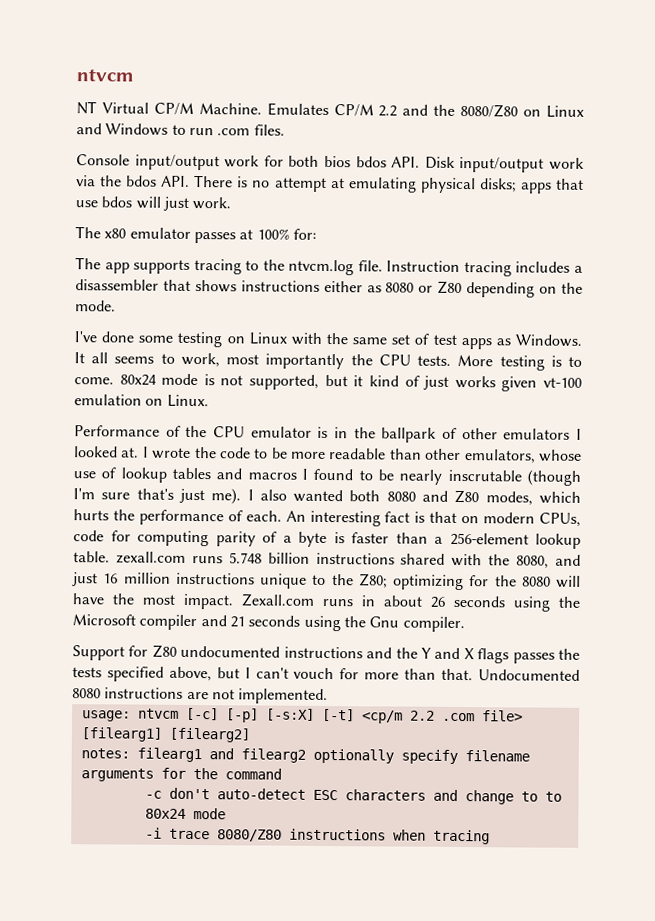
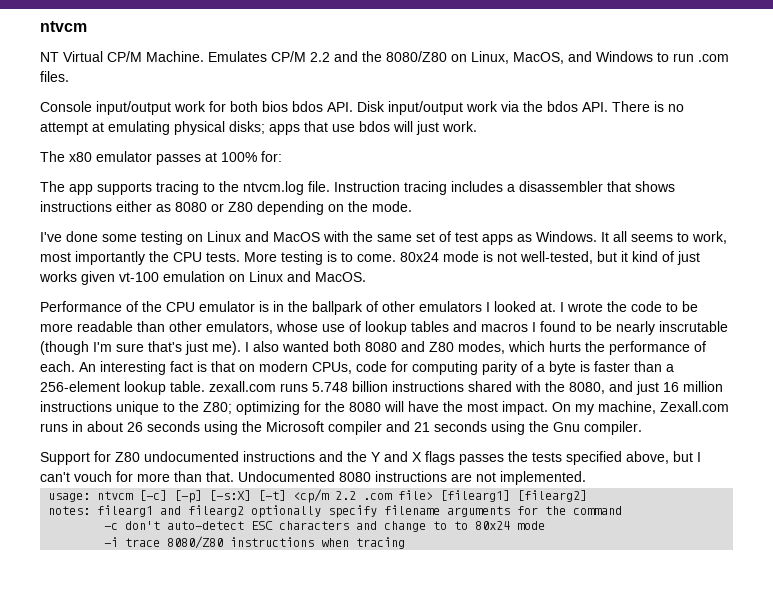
- Emulates CP/M 2.2 and the 8080/Z80 on Linux and Windows to run .com files.
+ Emulates CP/M 2.2 and the 8080/Z80 on Linux, MacOS, and Windows to run .com files.
- I've done some testing on Linux with the same set of test apps as Windows.
+ I've done some testing on Linux and MacOS with the same set of test apps as Windows.
- 80x24 mode is not supported, but it kind of just works given vt-100 emulation on Linux.
+ 80x24 mode is not well-tested, but it kind of just works given vt-100 emulation on Linux and MacOS.
- Zexall.com runs in about 26 seconds using the Microsoft compiler and 21 seconds using the Gnu compiler.
+ On my machine, Zexall.com runs in about 26 seconds using the Microsoft compiler and 21 seconds using the Gnu compiler.

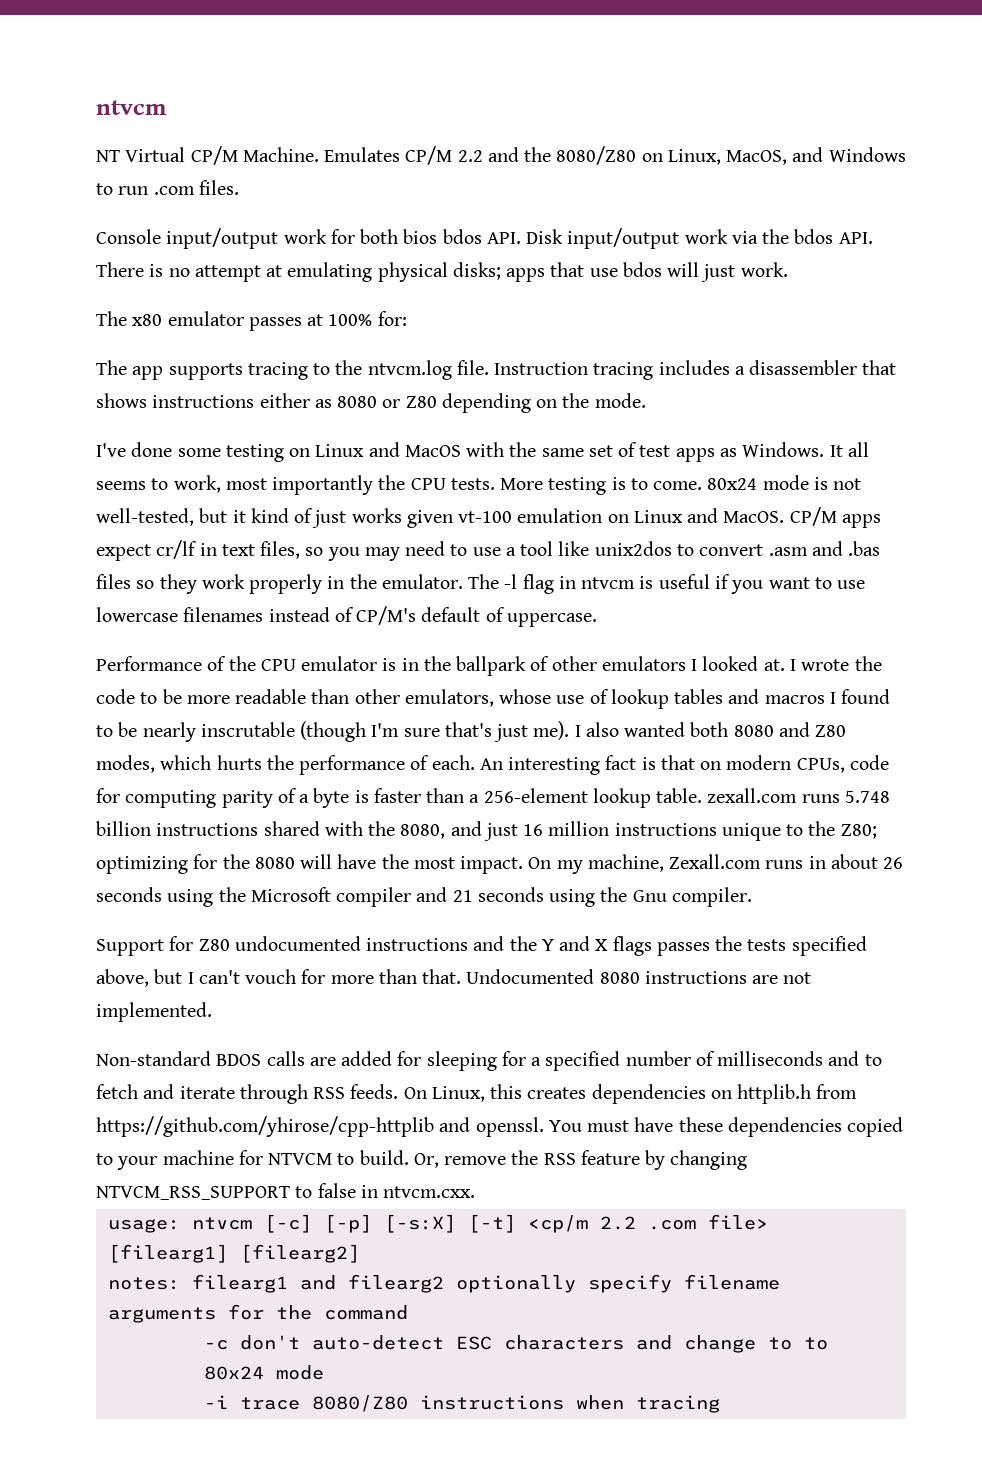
+ CP/M apps expect cr/lf in text files, so you may need to use a tool like unix2dos to convert .asm and .bas files so they work properly in the emulator. The -l flag in ntvcm is useful if you want to use lowercase filenames instead of CP/M's default of uppercase.
+ Non-standard BDOS calls are added for sleeping for a specified number of milliseconds and to fetch and iterate through RSS feeds. On Linux, this creates dependencies on httplib.h from https://github.com/yhirose/cpp-httplib and openssl. You must have these dependencies copied to your machine for NTVCM to build. Or, remove the RSS feature by changing NTVCM_RSS_SUPPORT to false in ntvcm.cxx.

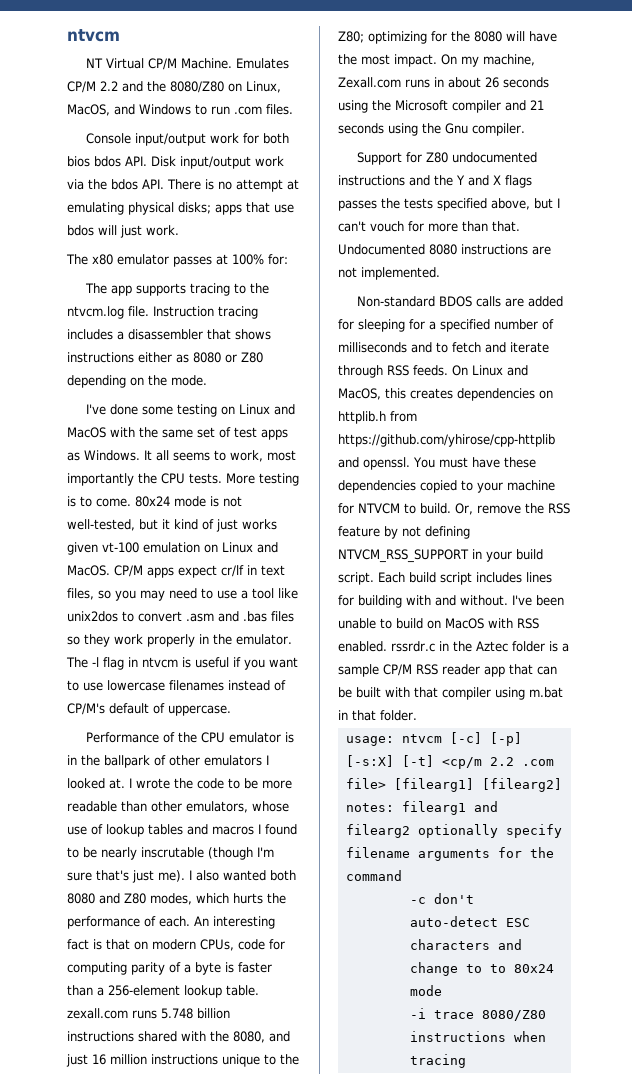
- On Linux, this creates dependencies on httplib.h from https://github.com/yhirose/cpp-httplib and openssl.
+ On Linux and MacOS, this creates dependencies on httplib.h from https://github.com/yhirose/cpp-httplib and openssl.
- Or, remove the RSS feature by changing NTVCM_RSS_SUPPORT to false in ntvcm.cxx.
+ Or, remove the RSS feature by not defining NTVCM_RSS_SUPPORT in your build script. Each build script includes lines for building with and without. I've been unable to build on MacOS with RSS enabled. rssrdr.c in the Aztec folder is a sample CP/M RSS reader app that can be built with that compiler using m.bat in that folder.

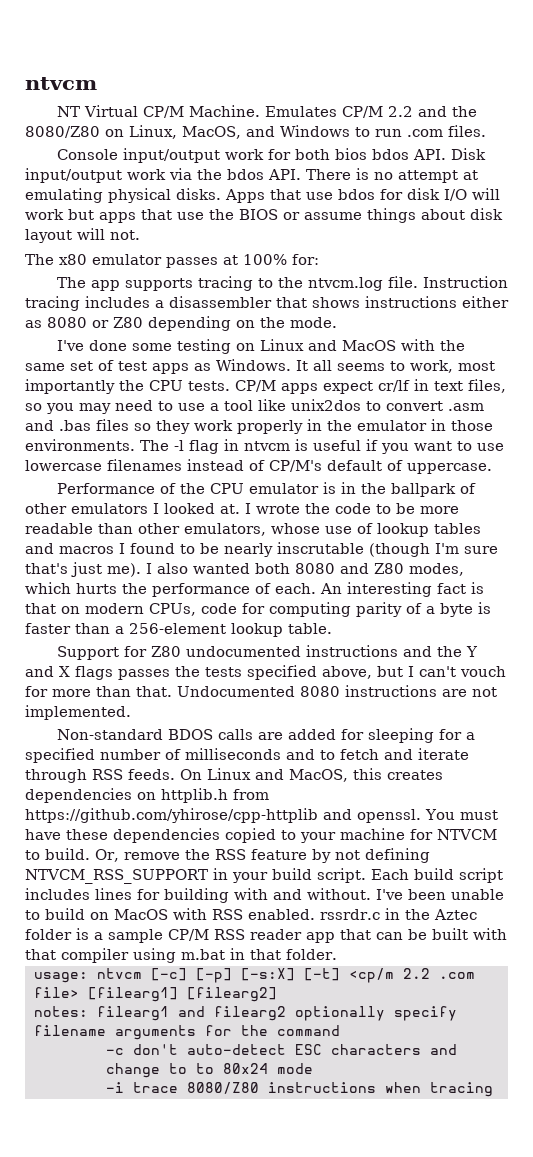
- Console input/output work for both bios bdos API. Disk input/output work via the bdos API. There is no attempt at emulating physical disks; apps that use bdos will just work.
+ Console input/output work for both bios bdos API. Disk input/output work via the bdos API. There is no attempt at emulating physical disks. Apps that use bdos for disk I/O will work but apps that use the BIOS or assume things about disk layout will not.
- More testing is to come. 80x24 mode is not well-tested, but it kind of just works given vt-100 emulation on Linux and MacOS.
- CP/M apps expect cr/lf in text files, so you may need to use a tool like unix2dos to convert .asm and .bas files so they work properly in the emulator.
+ CP/M apps expect cr/lf in text files, so you may need to use a tool like unix2dos to convert .asm and .bas files so they work properly in the emulator in those environments.
- An interesting fact is that on modern CPUs, code for computing parity of a byte is faster than a 256-element lookup table. zexall.com runs 5.748 billion instructions shared with the 8080, and just 16 million instructions unique to the Z80; optimizing for the 8080 will have the most impact. On my machine, Zexall.com runs in about 26 seconds using the Microsoft compiler and 21 seconds using the Gnu compiler.
+ An interesting fact is that on modern CPUs, code for computing parity of a byte is faster than a 256-element lookup table.

